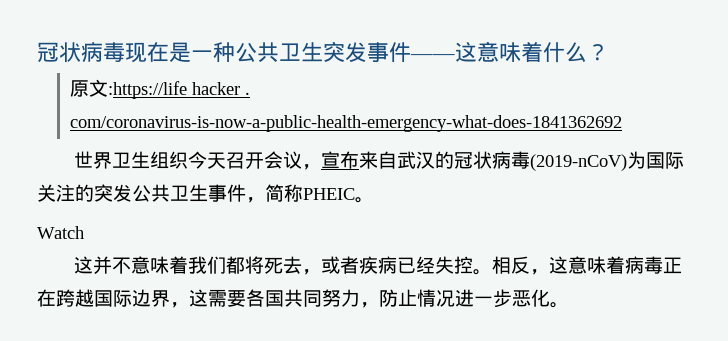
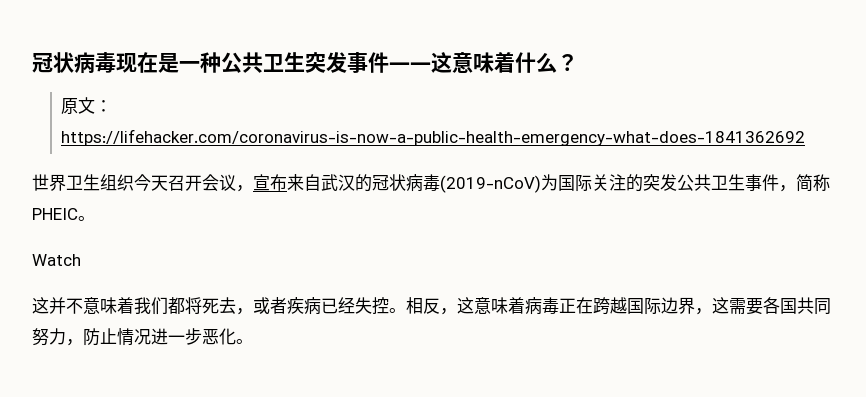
- 原文:https://life hacker . com/coronavirus-is-now-a-public-health-emergency-what-does-1841362692
+ 原文：https://lifehacker.com/coronavirus-is-now-a-public-health-emergency-what-does-1841362692

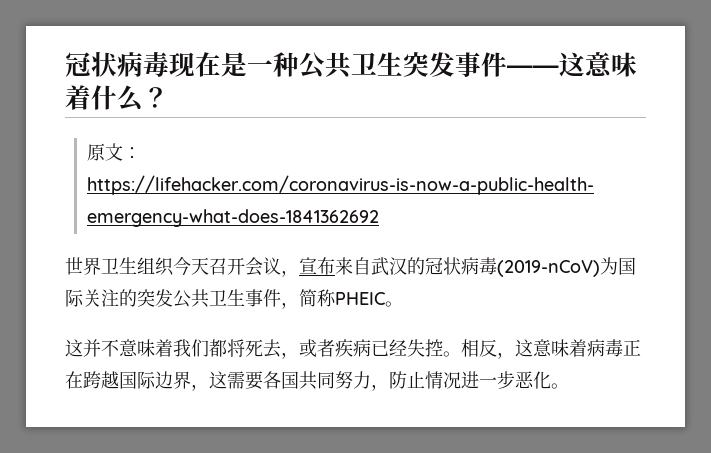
- Watch

